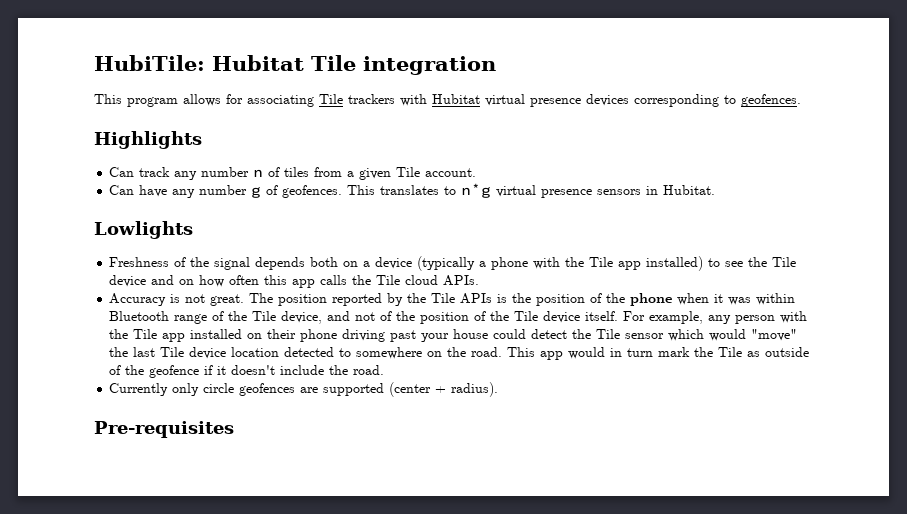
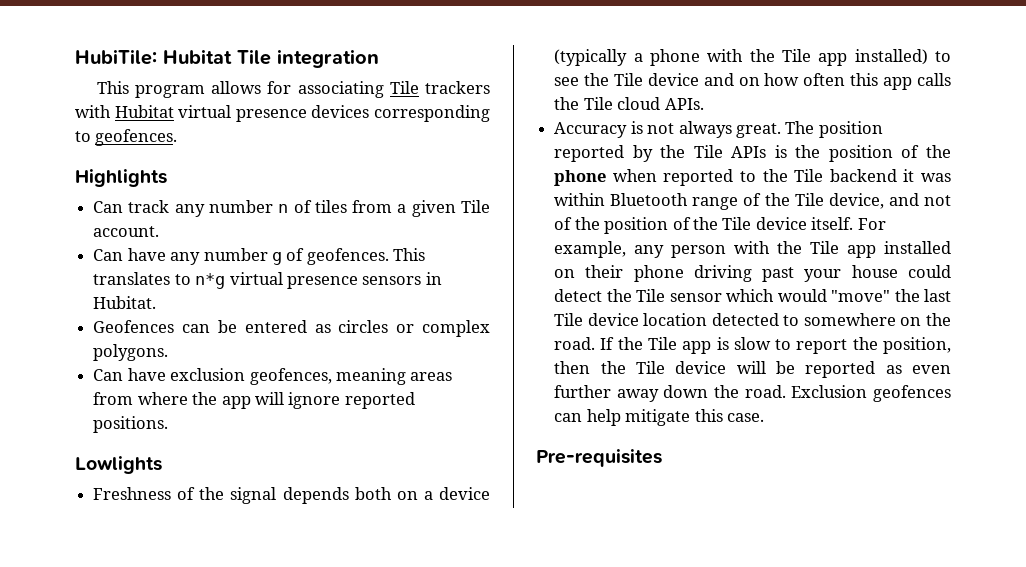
+ Geofences can be entered as circles or complex polygons.
+ Can have exclusion geofences, meaning areas from where the app will ignore reported positions.
- Accuracy is not great.
+ Accuracy is not always great.
- The position reported by the Tile APIs is the position of the phone when it was within Bluetooth range of the Tile device, and not of the position of the Tile device itself.
+ The position reported by the Tile APIs is the position of the phone when reported to the Tile backend it was within Bluetooth range of the Tile device, and not of the position of the Tile device itself.
- This app would in turn mark the Tile as outside of the geofence if it doesn't include the road.
- Currently only circle geofences are supported (center + radius).
+ If the Tile app is slow to report the position, then the Tile device will be reported as even further away down the road. Exclusion geofences can help mitigate this case.

